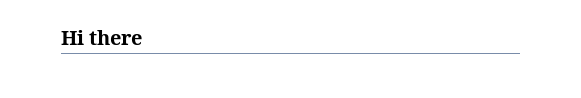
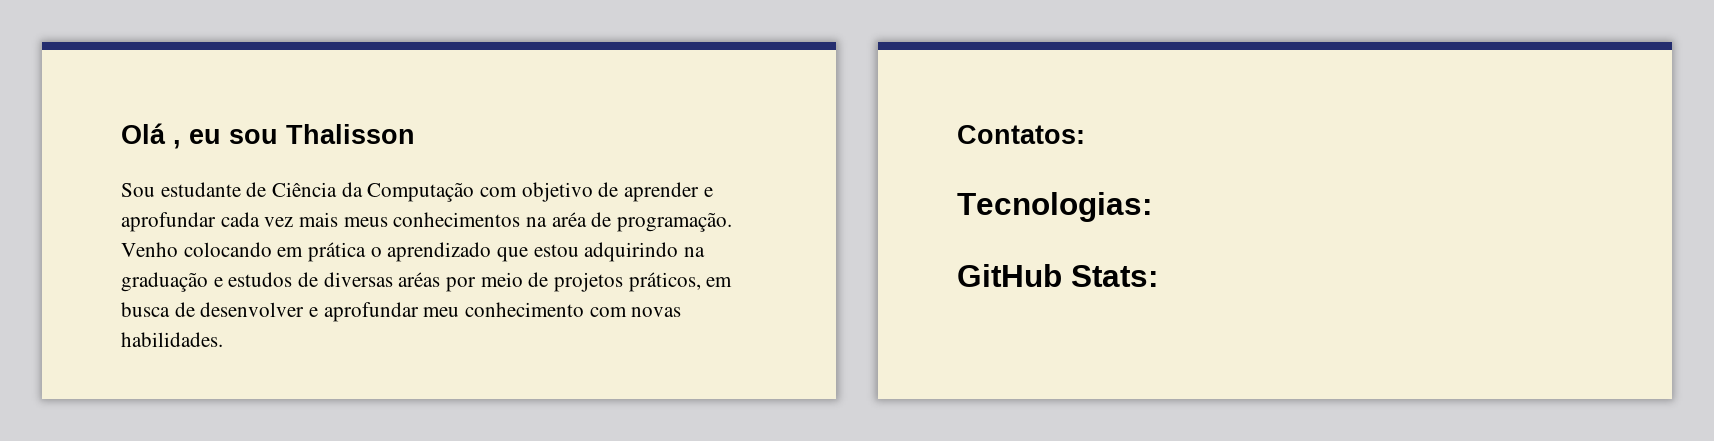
- Hi there
+ Olá , eu sou Thalisson
+ Sou estudante de Ciência da Computação com objetivo de aprender e aprofundar cada vez mais meus conhecimentos na aréa de programação. Venho colocando em prática o aprendizado que estou adquirindo na graduação e estudos de diversas aréas por meio de projetos práticos, em busca de desenvolver e aprofundar meu conhecimento com novas habilidades.
+ Contatos:
+ Tecnologias:
+ GitHub Stats:

